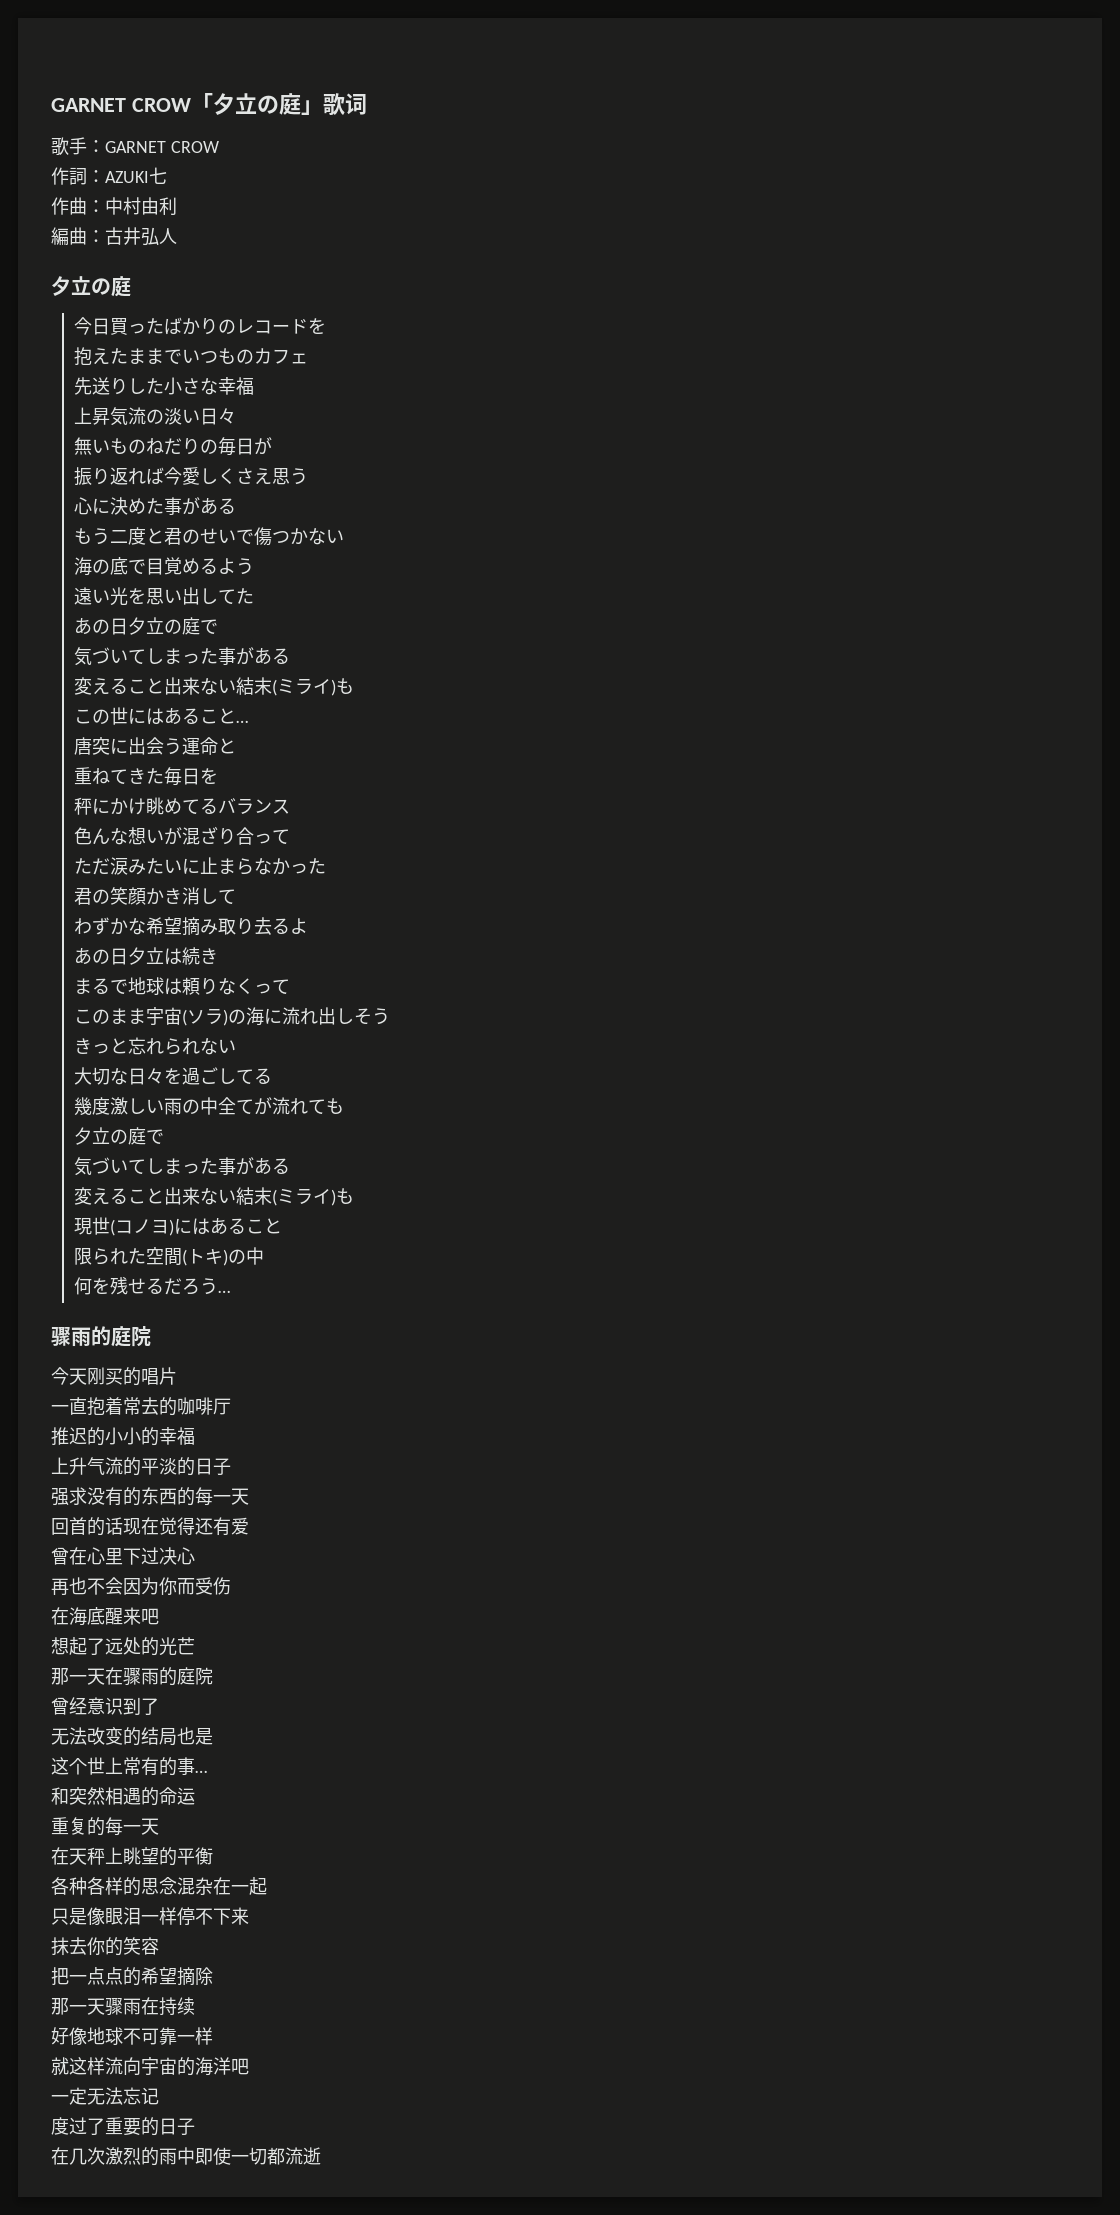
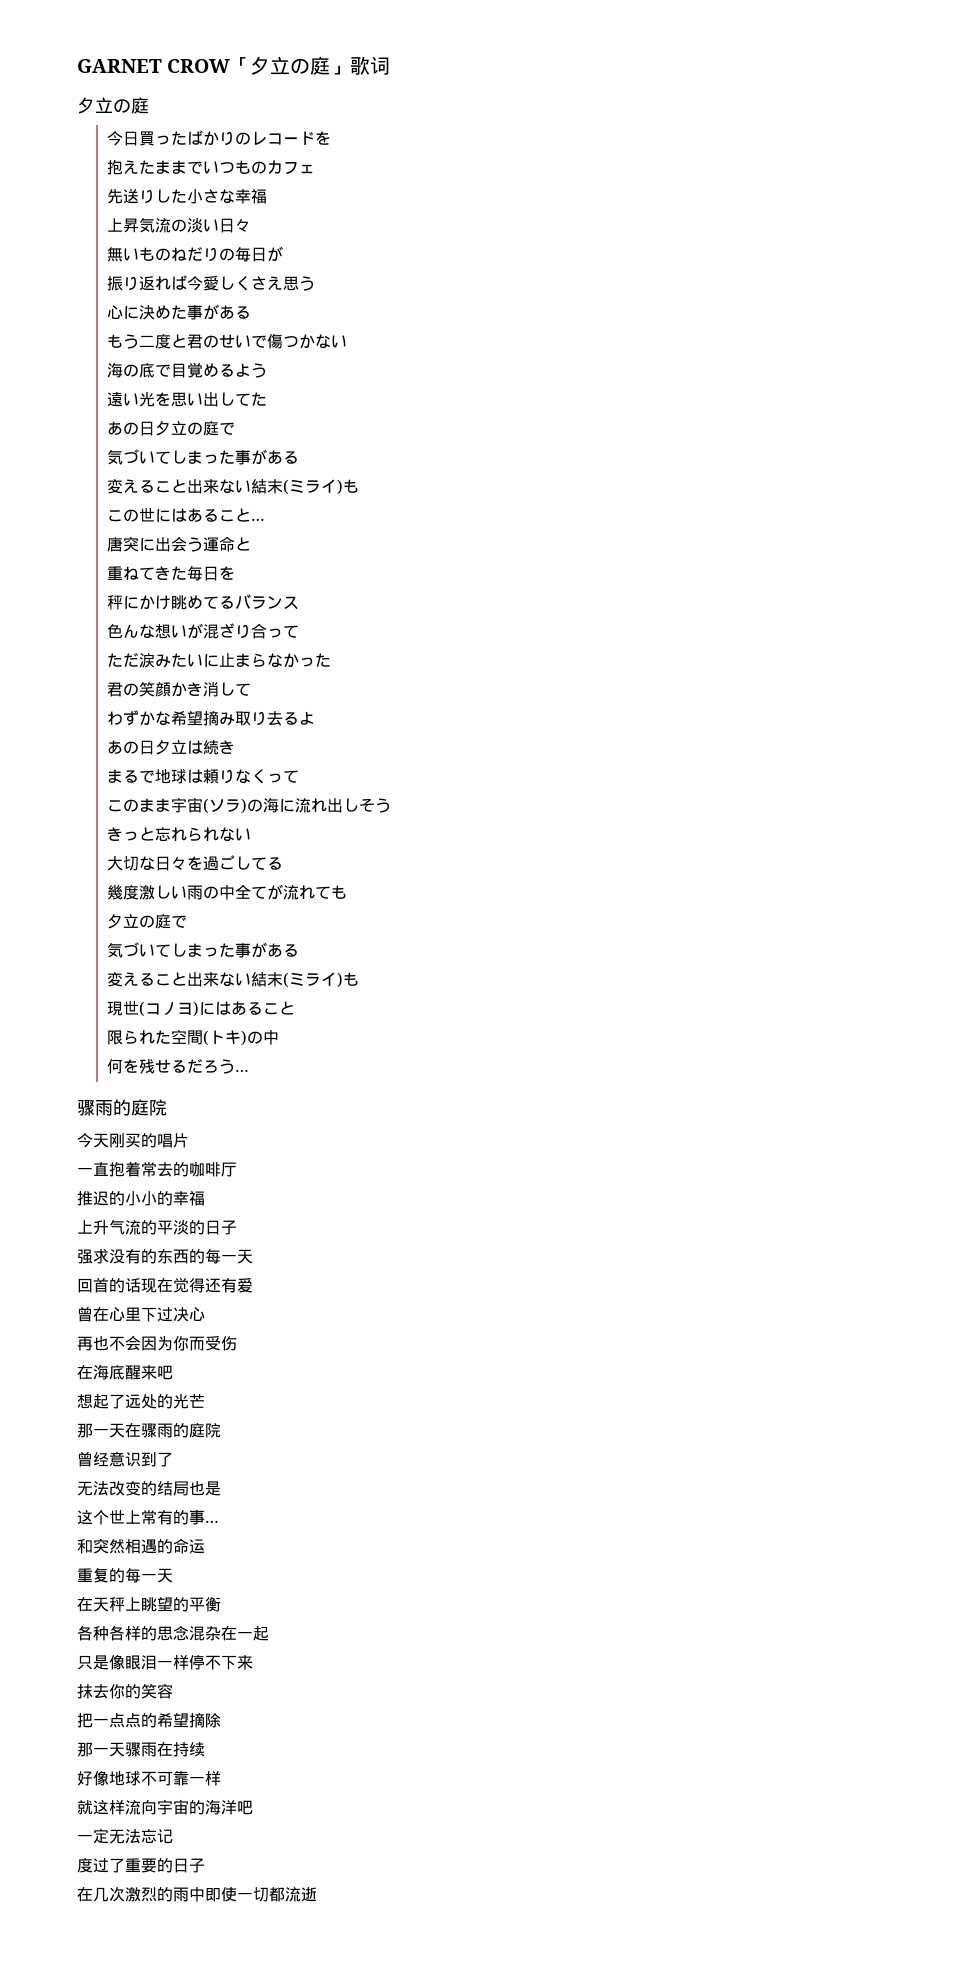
- 歌手：GARNET CROW
- 作詞：AZUKI七
- 作曲：中村由利
- 編曲：古井弘人

